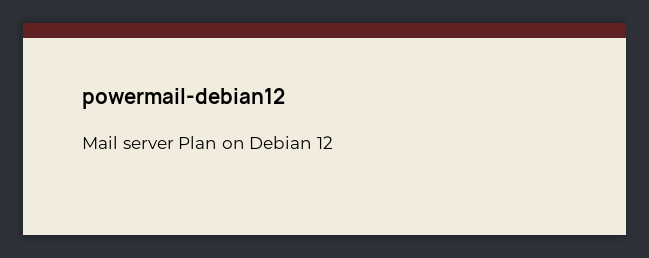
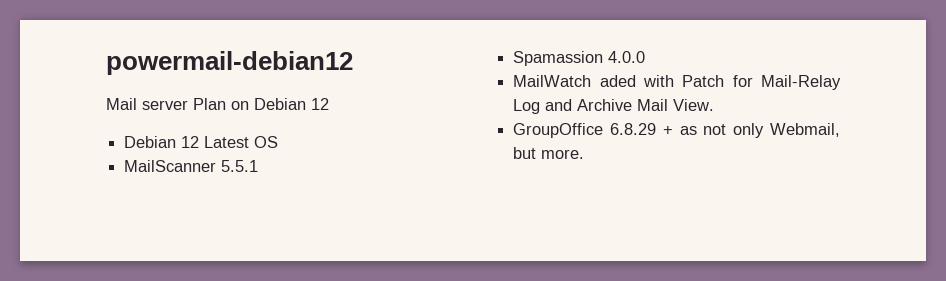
+ Debian 12 Latest OS
+ MailScanner 5.5.1
+ Spamassion 4.0.0
+ MailWatch aded with Patch for Mail-Relay Log and Archive Mail View.
+ GroupOffice 6.8.29 + as not only Webmail, but more.

